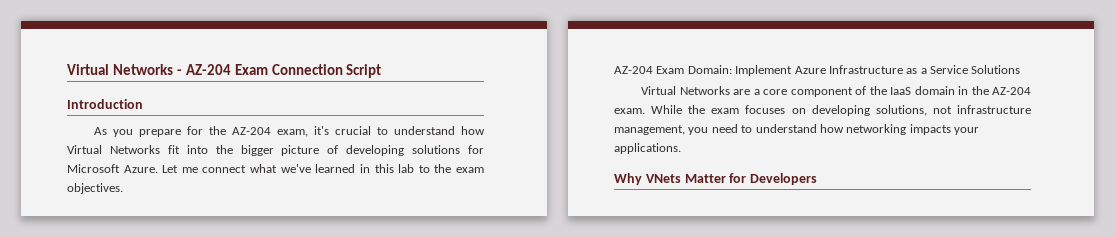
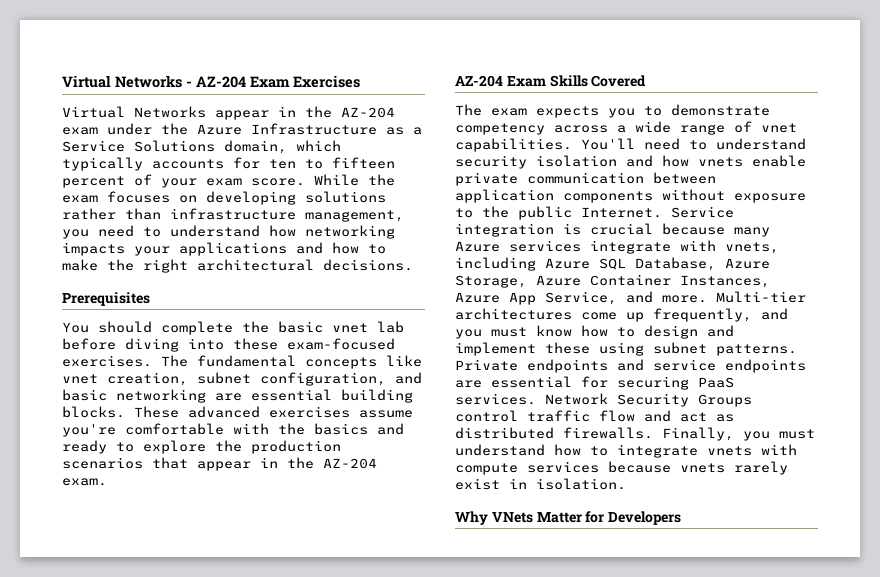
- Virtual Networks - AZ-204 Exam Connection Script
- Introduction
- As you prepare for the AZ-204 exam, it's crucial to understand how Virtual Networks fit into the bigger picture of developing solutions for Microsoft Azure. Let me connect what we've learned in this lab to the exam objectives.
- AZ-204 Exam Domain: Implement Azure Infrastructure as a Service Solutions
- Virtual Networks are a core component of the IaaS domain in the AZ-204 exam.
+ Virtual Networks - AZ-204 Exam Exercises
+ Virtual Networks appear in the AZ-204 exam under the Azure Infrastructure as a Service Solutions domain, which typically accounts for ten to fifteen percent of your exam score.
- While the exam focuses on developing solutions, not infrastructure management, you need to understand how networking impacts your applications.
+ While the exam focuses on developing solutions rather than infrastructure management, you need to understand how networking impacts your applications and how to make the right architectural decisions.
+ Prerequisites
+ You should complete the basic vnet lab before diving into these exam-focused exercises. The fundamental concepts like vnet creation, subnet configuration, and basic networking are essential building blocks. These advanced exercises assume you're comfortable with the basics and ready to explore the production scenarios that appear in the AZ-204 exam.
+ AZ-204 Exam Skills Covered
+ The exam expects you to demonstrate competency across a wide range of vnet capabilities. You'll need to understand security isolation and how vnets enable private communication between application components without exposure to the public Internet. Service integration is crucial because many Azure services integrate with vnets, including Azure SQL Database, Azure Storage, Azure Container Instances, Azure App Service, and more. Multi-tier architectures come up frequently, and you must know how to design and implement these using subnet patterns. Private endpoints and service endpoints are essential for securing PaaS services. Network Security Groups control traffic flow and act as distributed firewalls. Finally, you must understand how to integrate vnets with compute services because vnets rarely exist in isolation.

